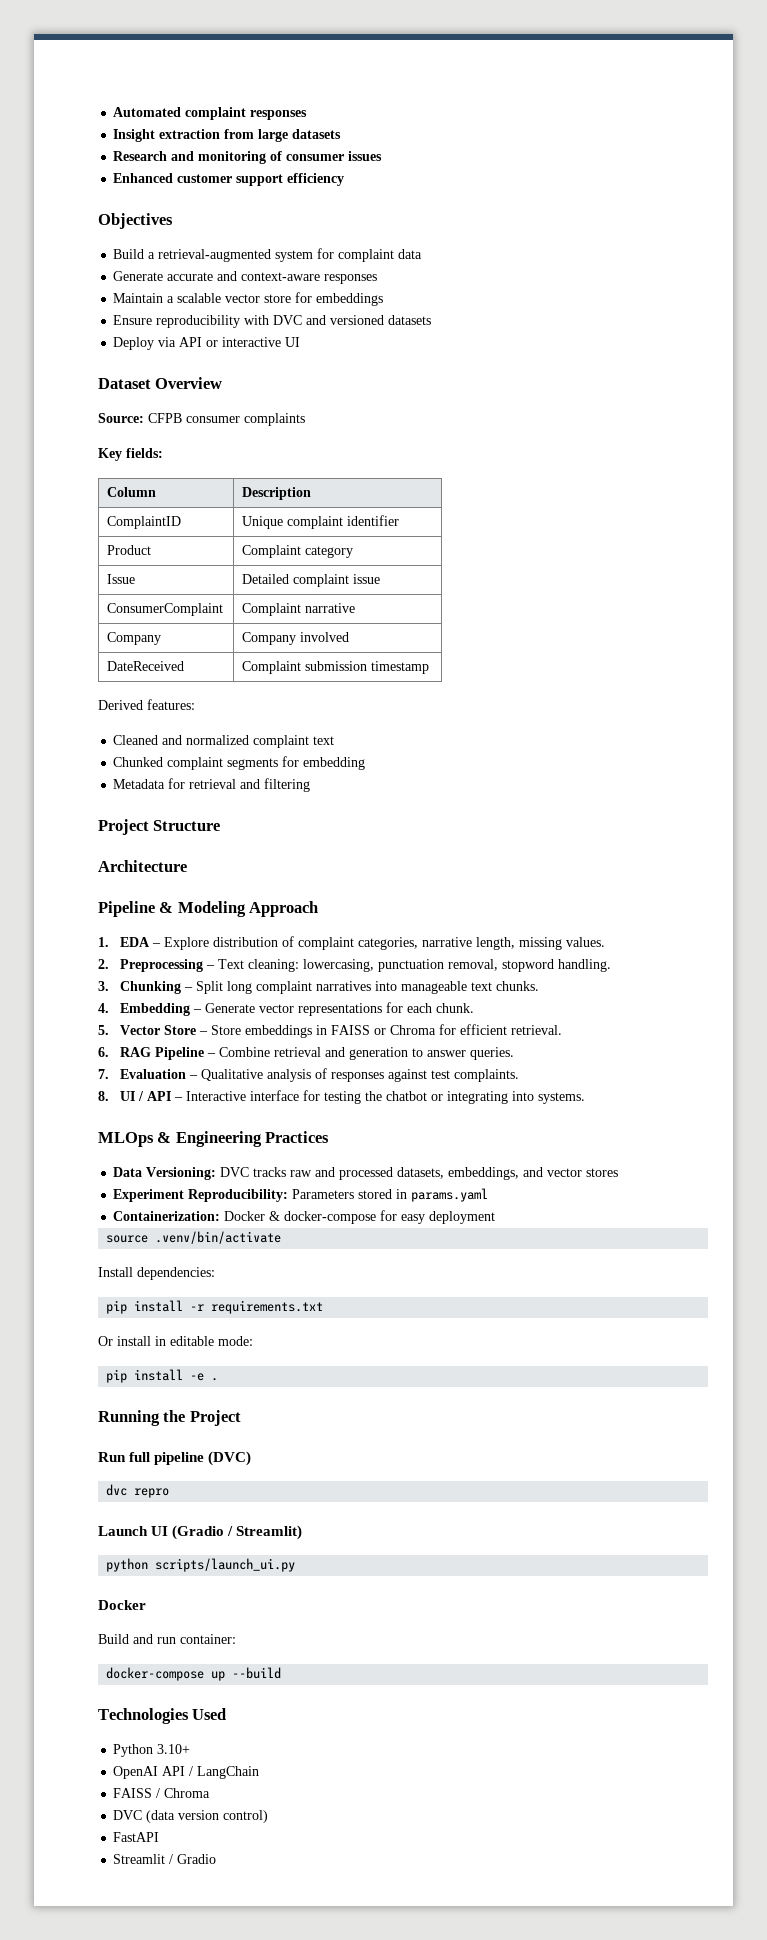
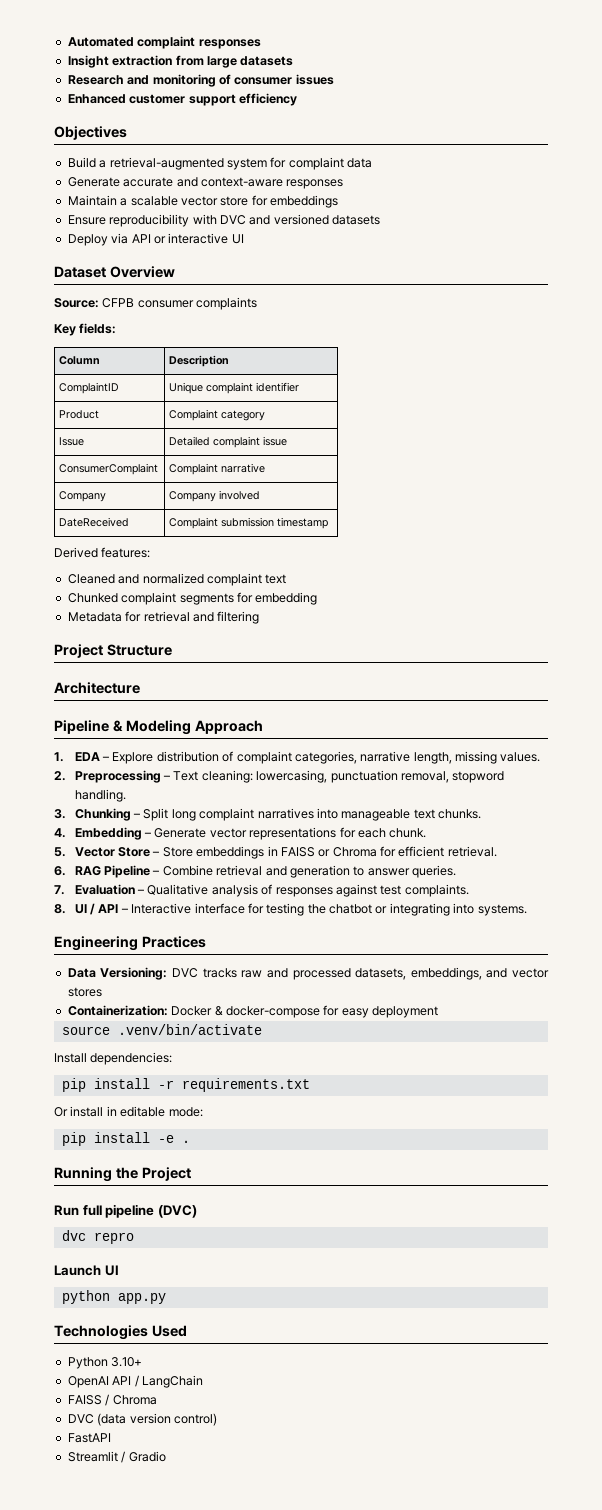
- MLOps & Engineering Practices
+ Engineering Practices
- Experiment Reproducibility: Parameters stored in params.yaml
- Launch UI (Gradio / Streamlit)
- python scripts/launch_ui.py
- Docker
- Build and run container:
- docker-compose up --build
+ Launch UI
+ python app.py

